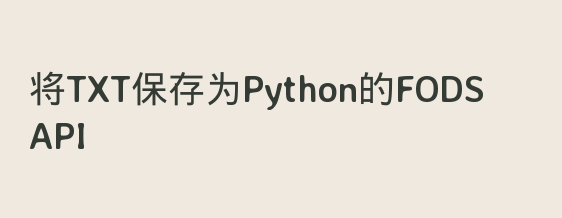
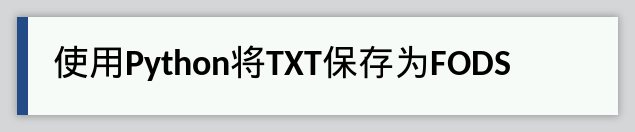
- 将TXT保存为Python的FODS API
+ 使用Python将TXT保存为FODS

